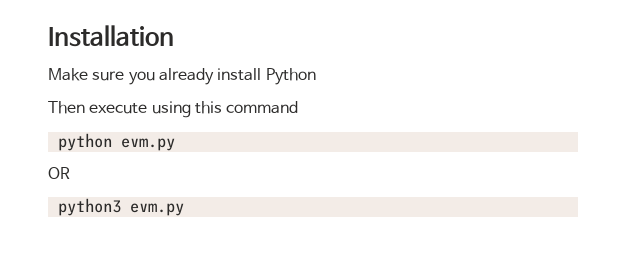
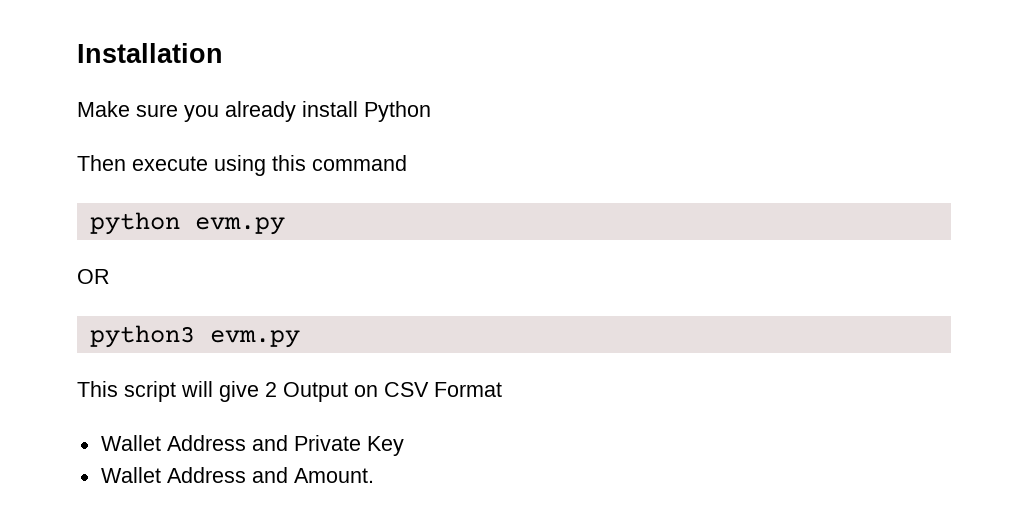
+ This script will give 2 Output on CSV Format
+ Wallet Address and Private Key
+ Wallet Address and Amount.

